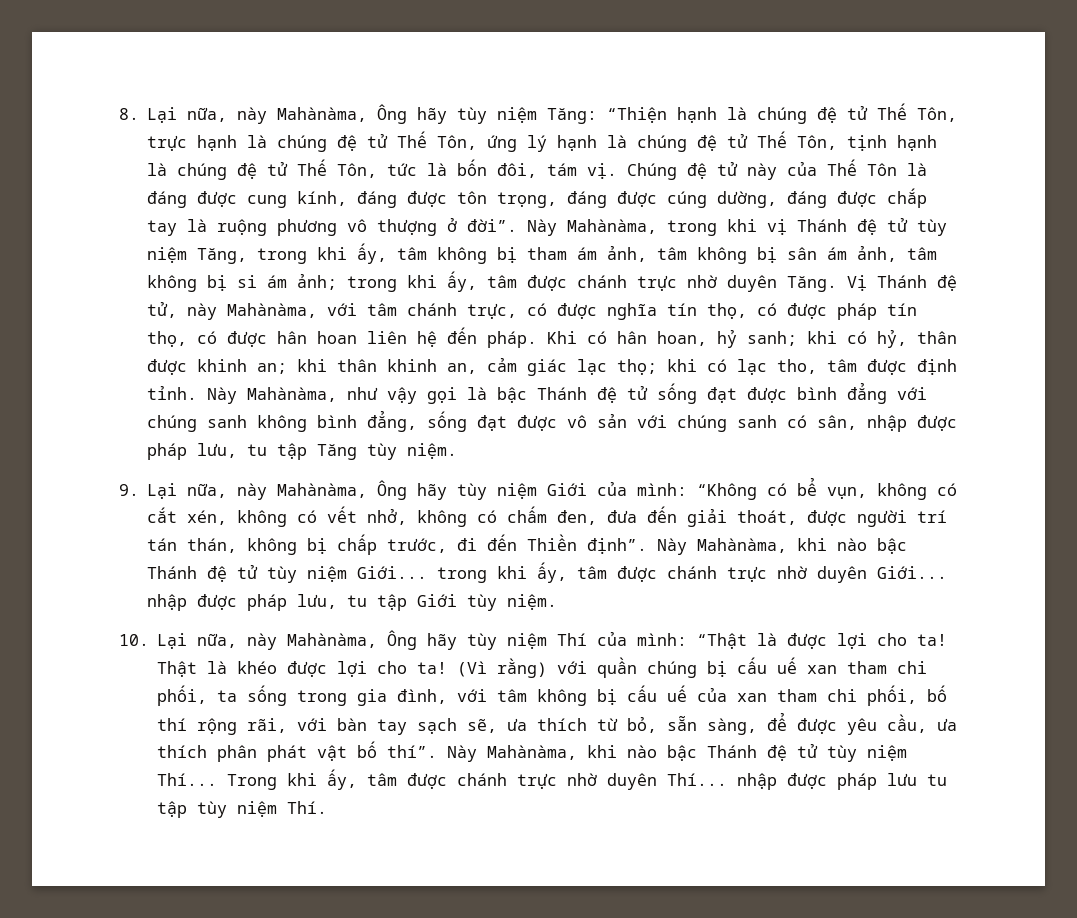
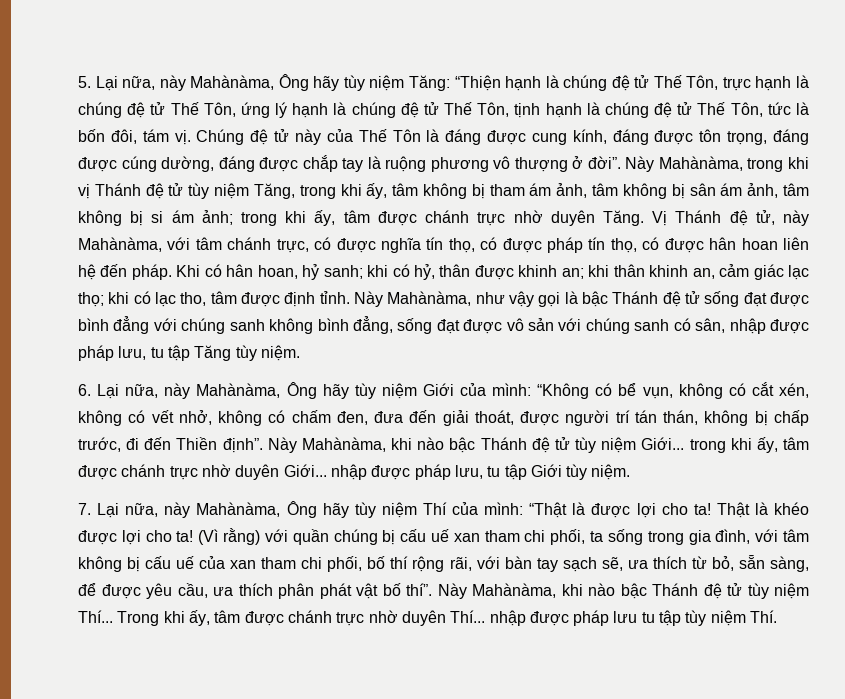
- 8. Lại nữa, này Mahànàma, Ông hãy tùy niệm Tăng: “Thiện hạnh là chúng đệ tử Thế Tôn, trực hạnh là chúng đệ tử Thế Tôn, ứng lý hạnh là chúng đệ tử Thế Tôn, tịnh hạnh là chúng đệ tử Thế Tôn, tức là bốn đôi, tám vị.
+ 5. Lại nữa, này Mahànàma, Ông hãy tùy niệm Tăng: “Thiện hạnh là chúng đệ tử Thế Tôn, trực hạnh là chúng đệ tử Thế Tôn, ứng lý hạnh là chúng đệ tử Thế Tôn, tịnh hạnh là chúng đệ tử Thế Tôn, tức là bốn đôi, tám vị.
- 9. Lại nữa, này Mahànàma, Ông hãy tùy niệm Giới của mình: “Không có bể vụn, không có cắt xén, không có vết nhở, không có chấm đen, đưa đến giải thoát, được người trí tán thán, không bị chấp trước, đi đến Thiền định”.
+ 6. Lại nữa, này Mahànàma, Ông hãy tùy niệm Giới của mình: “Không có bể vụn, không có cắt xén, không có vết nhở, không có chấm đen, đưa đến giải thoát, được người trí tán thán, không bị chấp trước, đi đến Thiền định”.
- 10. Lại nữa, này Mahànàma, Ông hãy tùy niệm Thí của mình: “Thật là được lợi cho ta!
+ 7. Lại nữa, này Mahànàma, Ông hãy tùy niệm Thí của mình: “Thật là được lợi cho ta!

